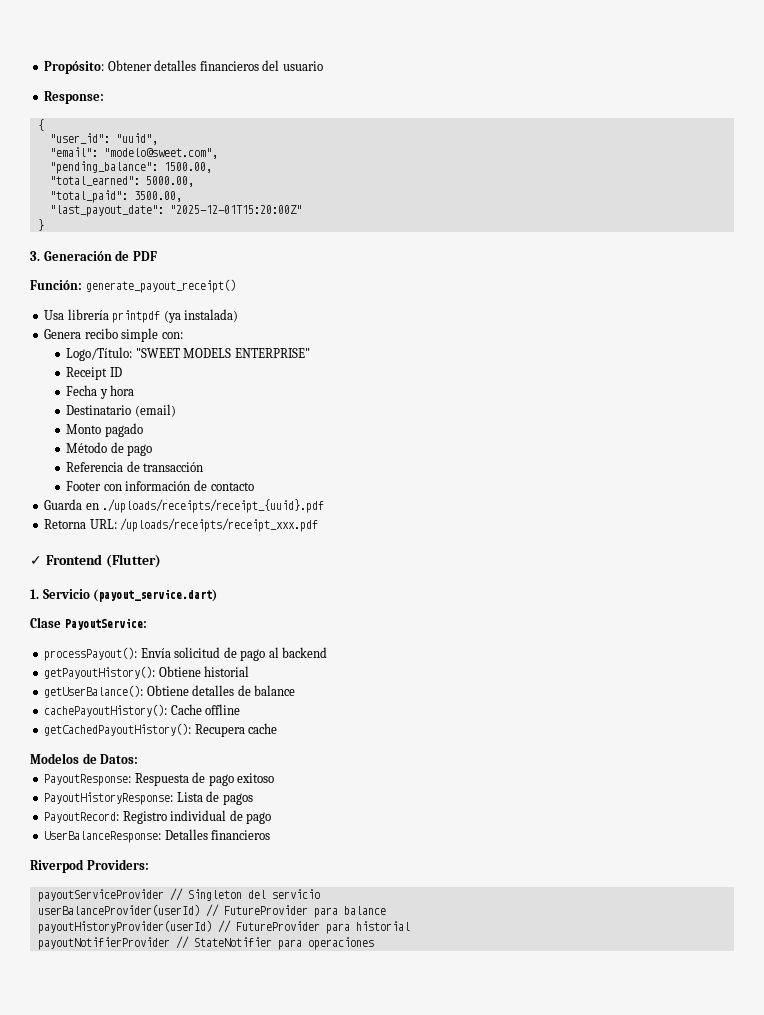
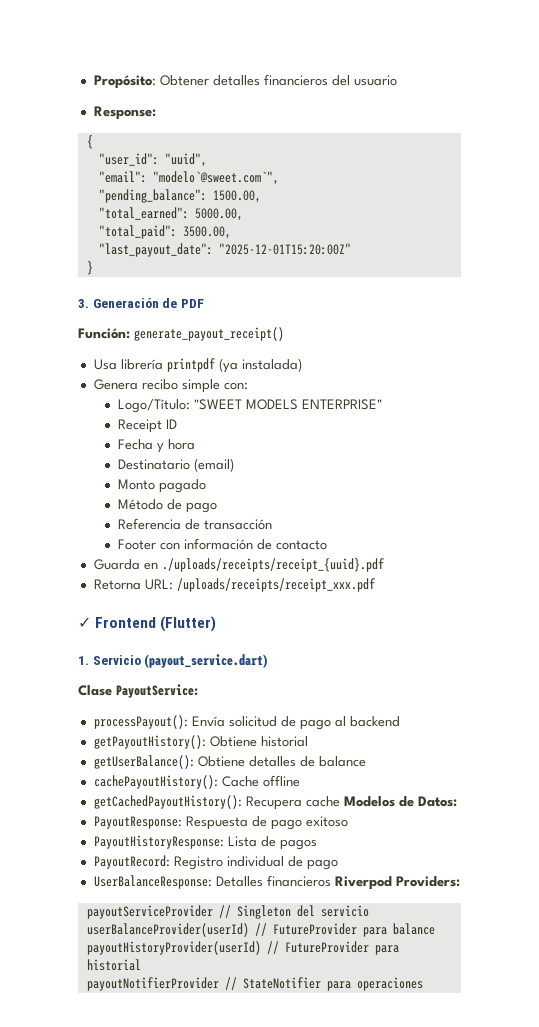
- "email": "modelo@sweet.com",
+ "email": "modelo`@sweet.com`",
- getCachedPayoutHistory(): Recupera cache
- Modelos de Datos:
+ getCachedPayoutHistory(): Recupera cache Modelos de Datos:
- UserBalanceResponse: Detalles financieros
- Riverpod Providers:
+ UserBalanceResponse: Detalles financieros Riverpod Providers:

